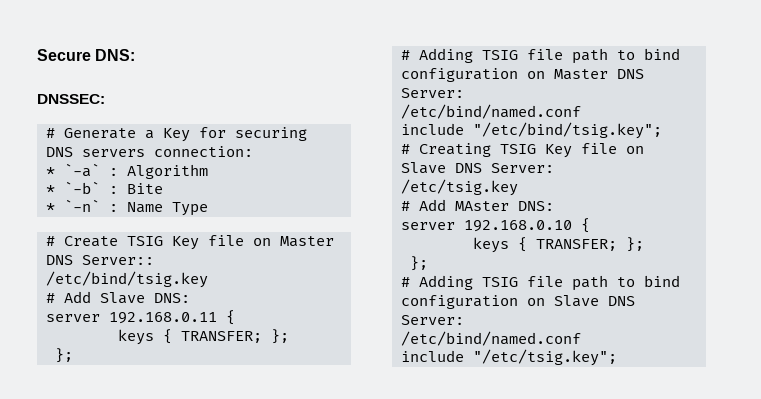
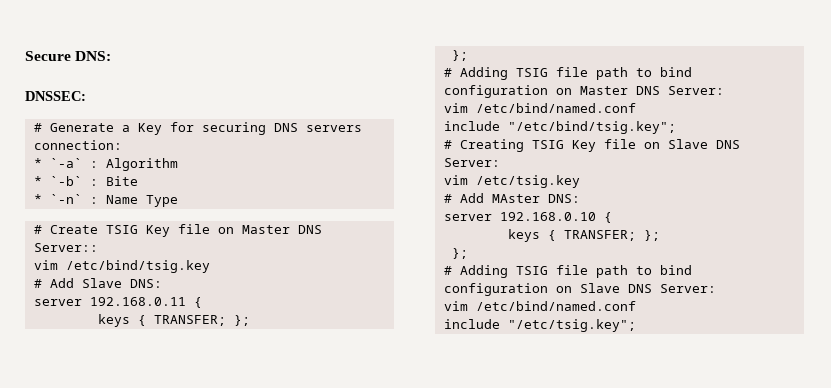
- /etc/bind/tsig.key
+ vim /etc/bind/tsig.key
  # Adding TSIG file path to bind configuration on Master DNS Server:
- /etc/bind/named.conf
+ vim /etc/bind/named.conf
- /etc/tsig.key
+ vim /etc/tsig.key
  # Adding TSIG file path to bind configuration on Slave DNS Server:
- /etc/bind/named.conf
+ vim /etc/bind/named.conf

